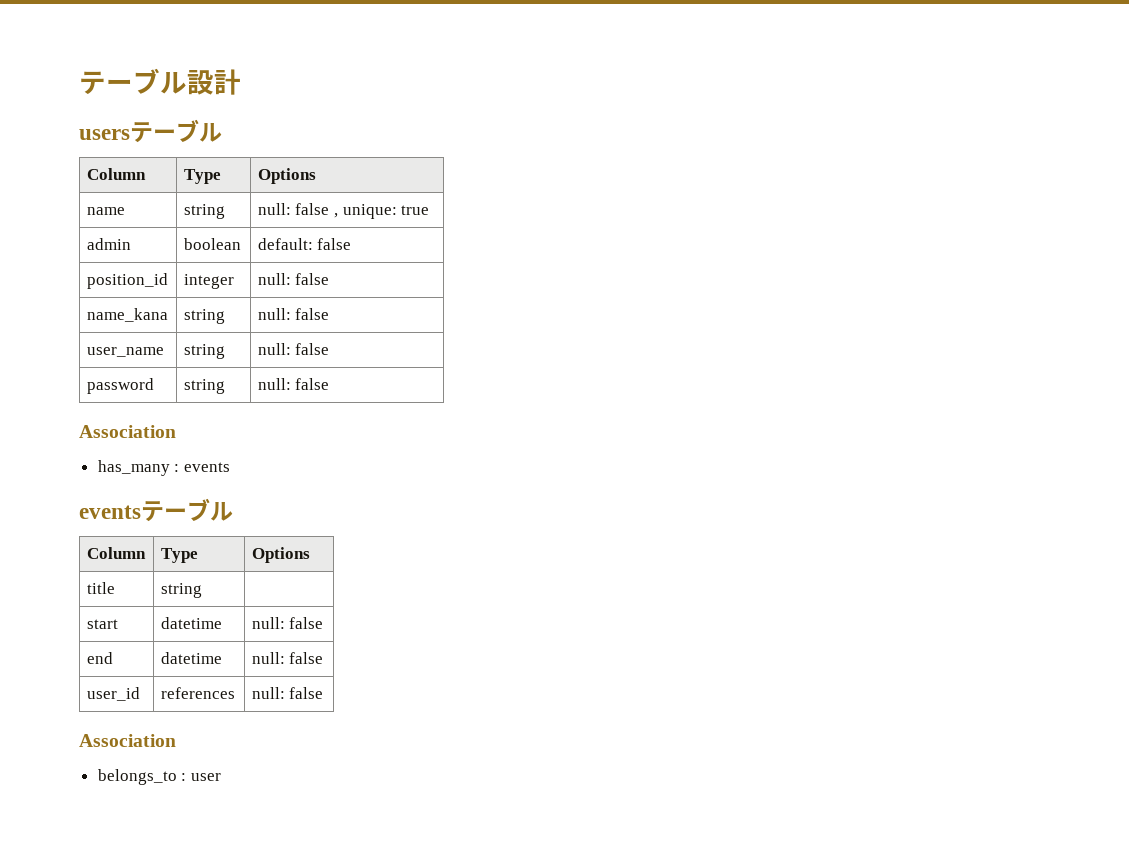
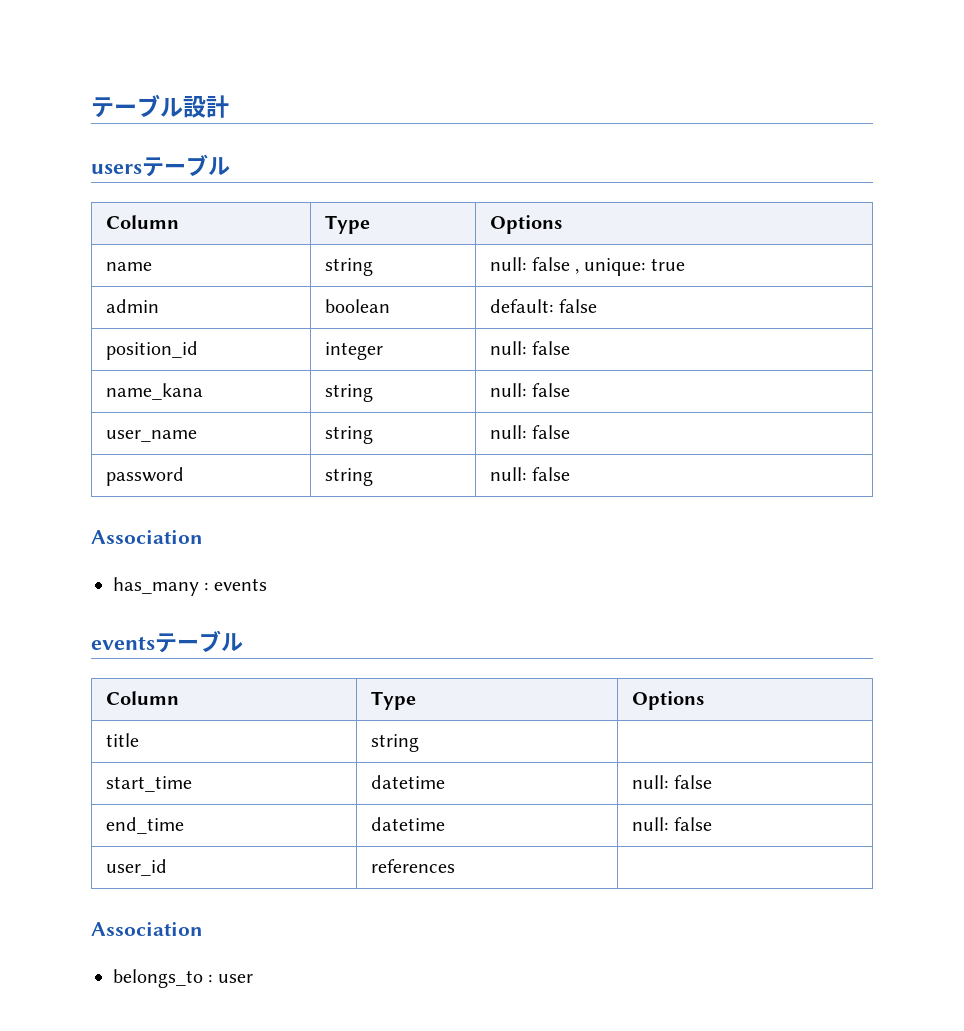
- start | datetime | null: false
- end | datetime | null: false
+ start_time | datetime | null: false
+ end_time | datetime | null: false
- user_id | references | null: false
+ user_id | references |

